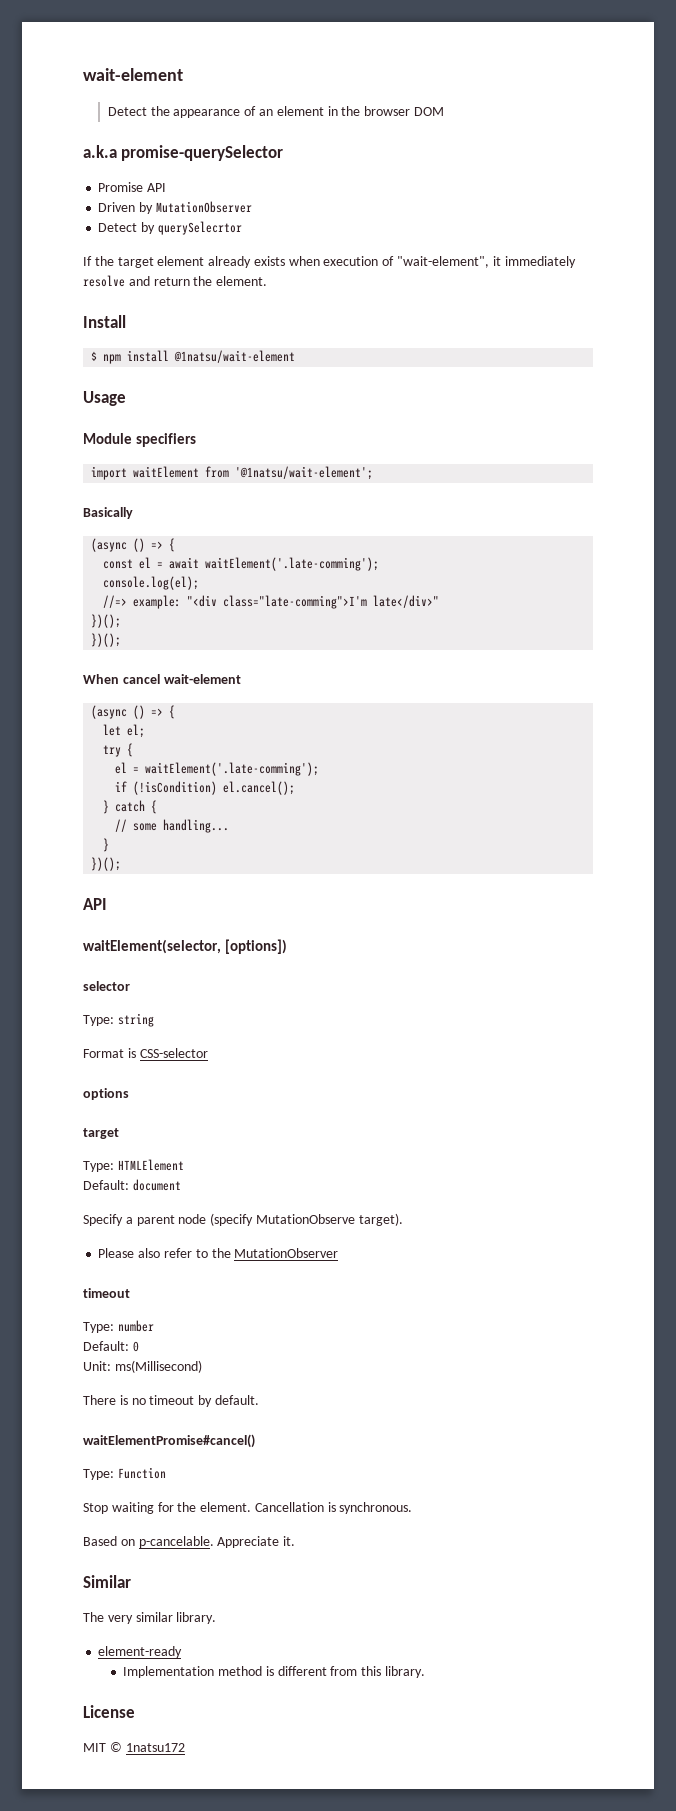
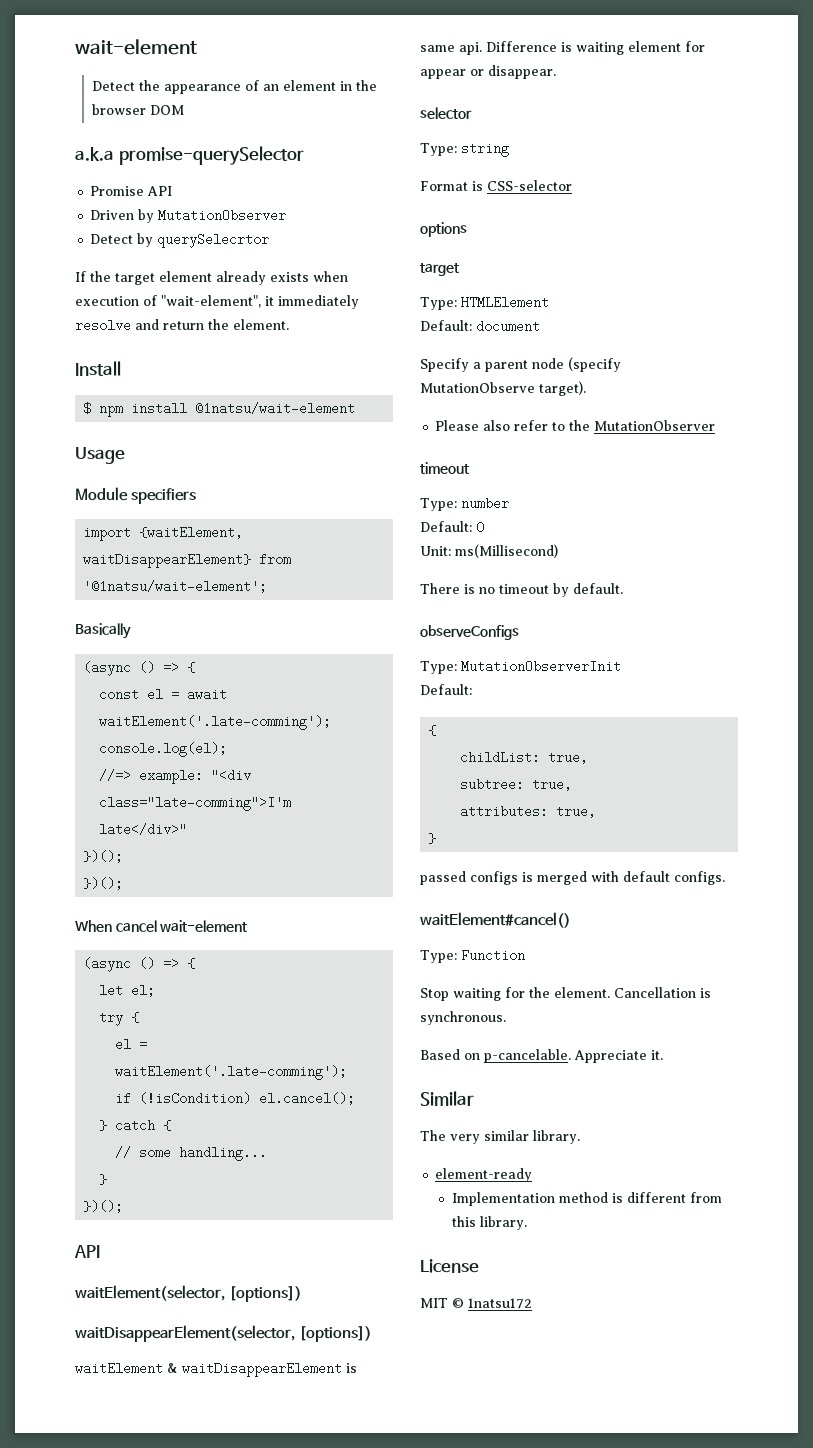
- import waitElement from '@1natsu/wait-element';
+ import {waitElement, waitDisappearElement} from '@1natsu/wait-element';
+ waitDisappearElement(selector, [options])
+ waitElement & waitDisappearElement is same api. Difference is waiting element for appear or disappear.
- waitElementPromise#cancel()
+ observeConfigs
+ Type: MutationObserverInit
+ Default:
+ {
+ childList: true,
+ subtree: true,
+ attributes: true,
+ }
+ passed configs is merged with default configs.
+ waitElement#cancel()

